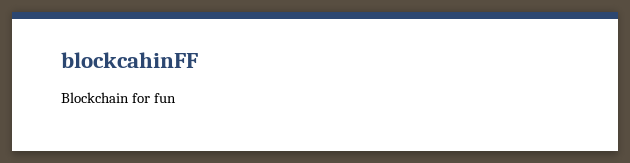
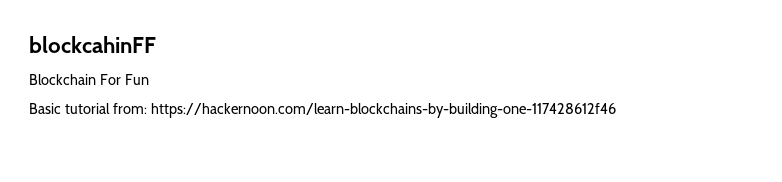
- Blockchain for fun
+ Blockchain For Fun
+ Basic tutorial from: https://hackernoon.com/learn-blockchains-by-building-one-117428612f46

